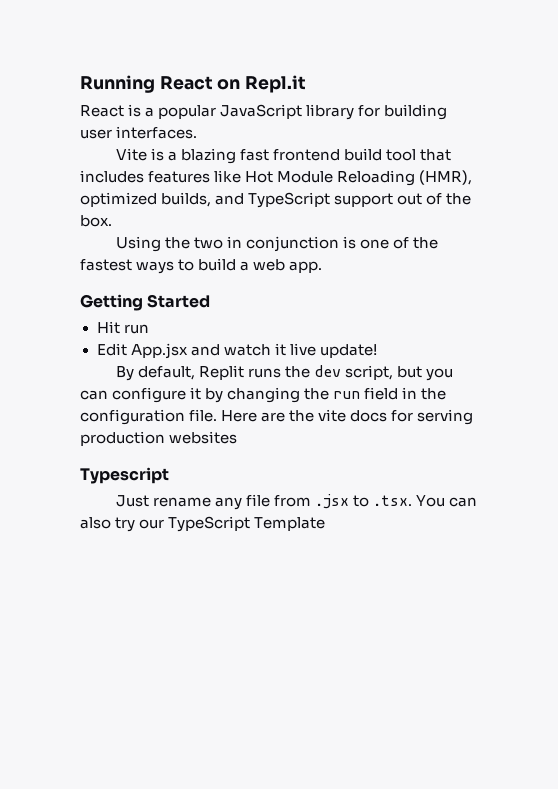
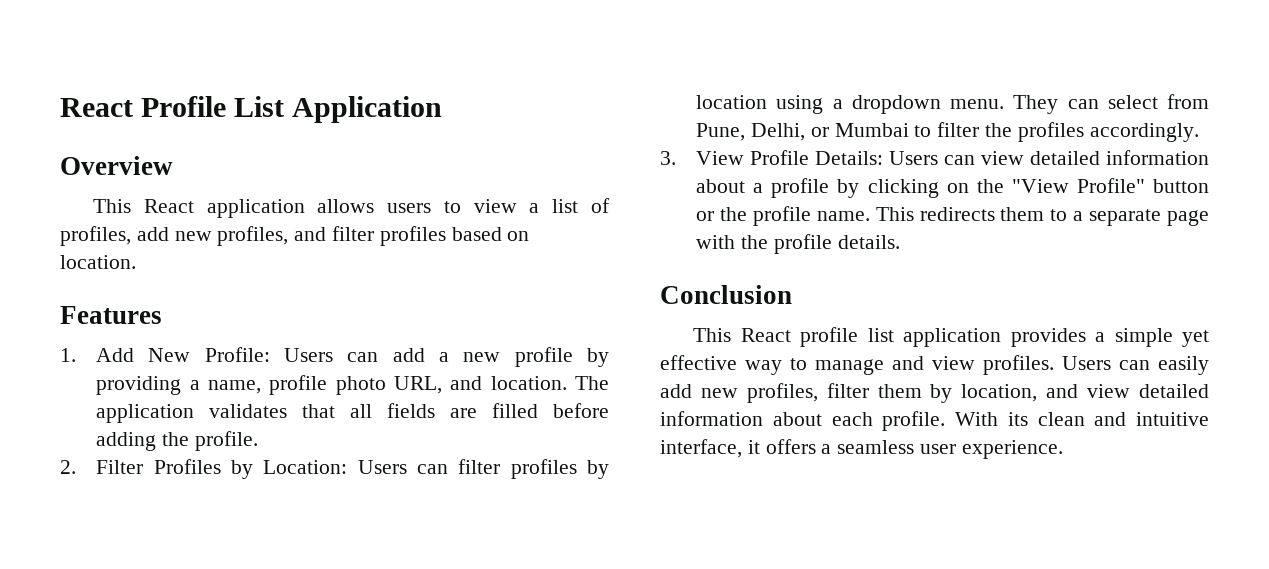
- Running React on Repl.it
- React is a popular JavaScript library for building user interfaces.
- Vite is a blazing fast frontend build tool that includes features like Hot Module Reloading (HMR), optimized builds, and TypeScript support out of the box.
- Using the two in conjunction is one of the fastest ways to build a web app.
- Getting Started
- Hit run
- Edit App.jsx and watch it live update!
- By default, Replit runs the dev script, but you can configure it by changing the run field in the configuration file. Here are the vite docs for serving production websites
- Typescript
- Just rename any file from .jsx to .tsx. You can also try our TypeScript Template
+ React Profile List Application
+ Overview
+ This React application allows users to view a list of profiles, add new profiles, and filter profiles based on location.
+ Features
+ 1. Add New Profile: Users can add a new profile by providing a name, profile photo URL, and location. The application validates that all fields are filled before adding the profile.
+ 2. Filter Profiles by Location: Users can filter profiles by location using a dropdown menu. They can select from Pune, Delhi, or Mumbai to filter the profiles accordingly.
+ 3. View Profile Details: Users can view detailed information about a profile by clicking on the "View Profile" button or the profile name. This redirects them to a separate page with the profile details.
+ Conclusion
+ This React profile list application provides a simple yet effective way to manage and view profiles. Users can easily add new profiles, filter them by location, and view detailed information about each profile. With its clean and intuitive interface, it offers a seamless user experience.

